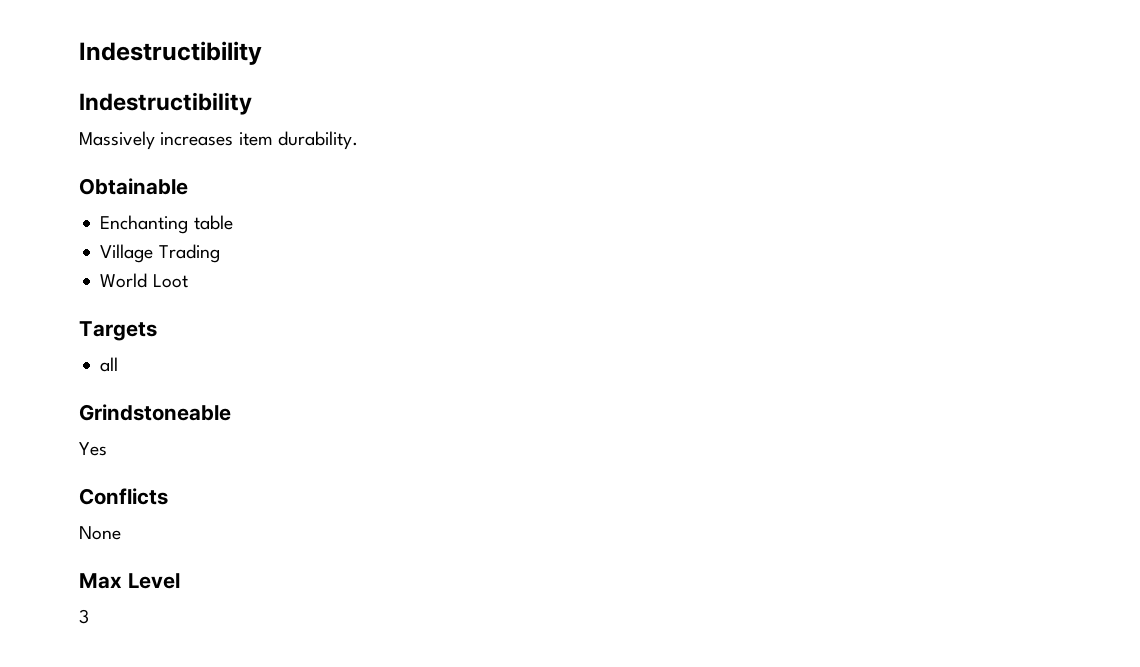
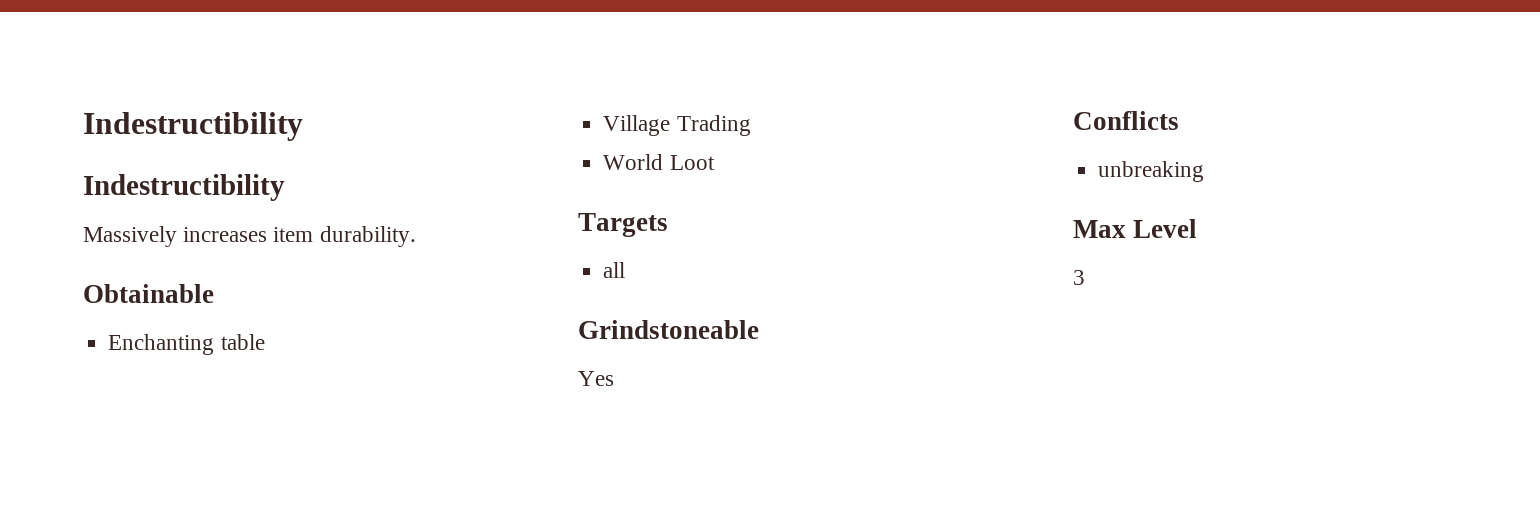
- None
+ unbreaking

